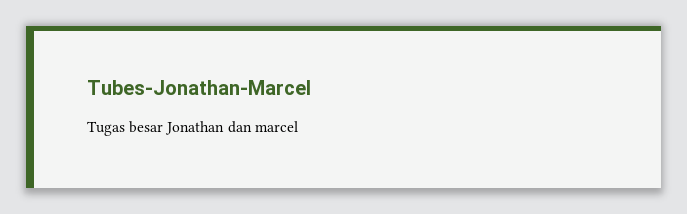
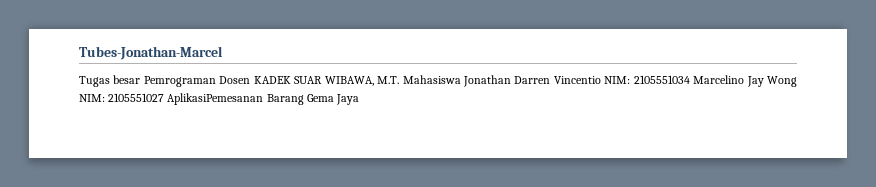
- Tugas besar Jonathan dan marcel
+ Tugas besar Pemrograman Dosen KADEK SUAR WIBAWA, M.T. Mahasiswa Jonathan Darren Vincentio NIM: 2105551034 Marcelino Jay Wong NIM: 2105551027 AplikasiPemesanan Barang Gema Jaya

